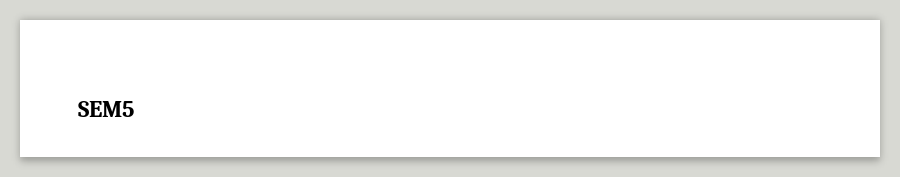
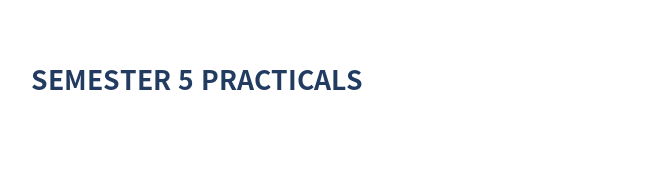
- SEM5
+ SEMESTER 5 PRACTICALS

